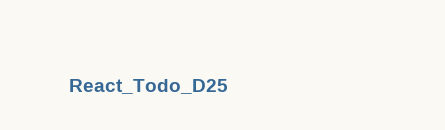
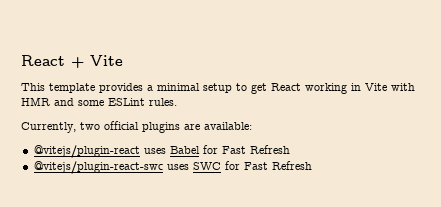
- React_Todo_D25
+ React + Vite
+ This template provides a minimal setup to get React working in Vite with HMR and some ESLint rules.
+ Currently, two official plugins are available:
+ @vitejs/plugin-react uses Babel for Fast Refresh
+ @vitejs/plugin-react-swc uses SWC for Fast Refresh

